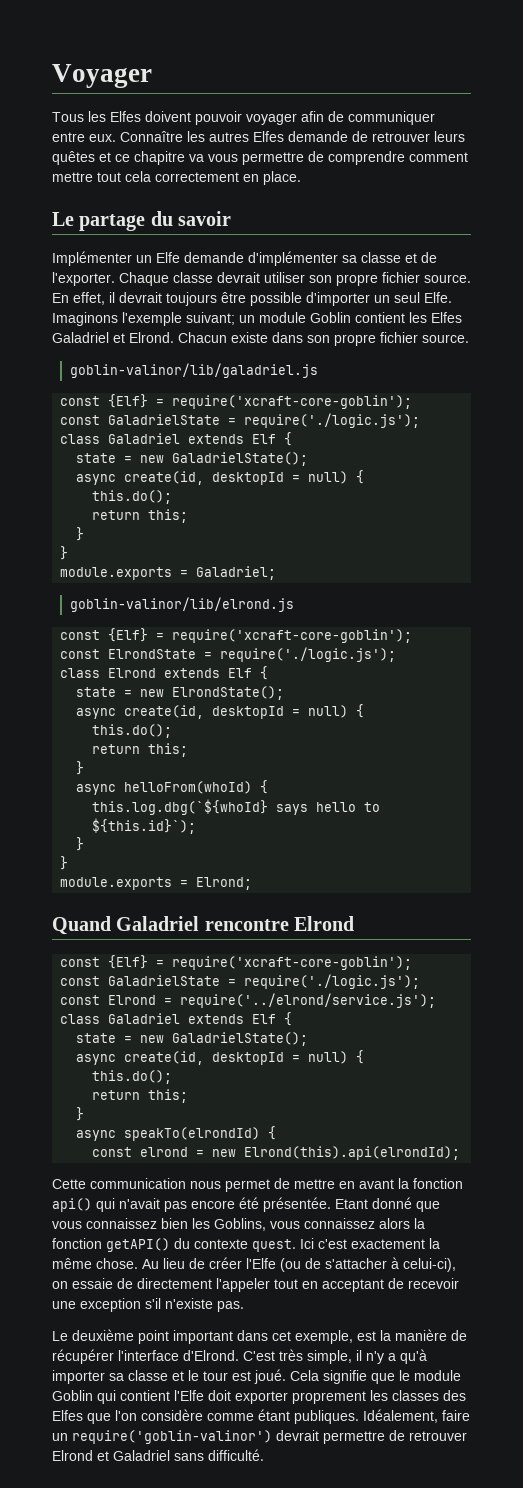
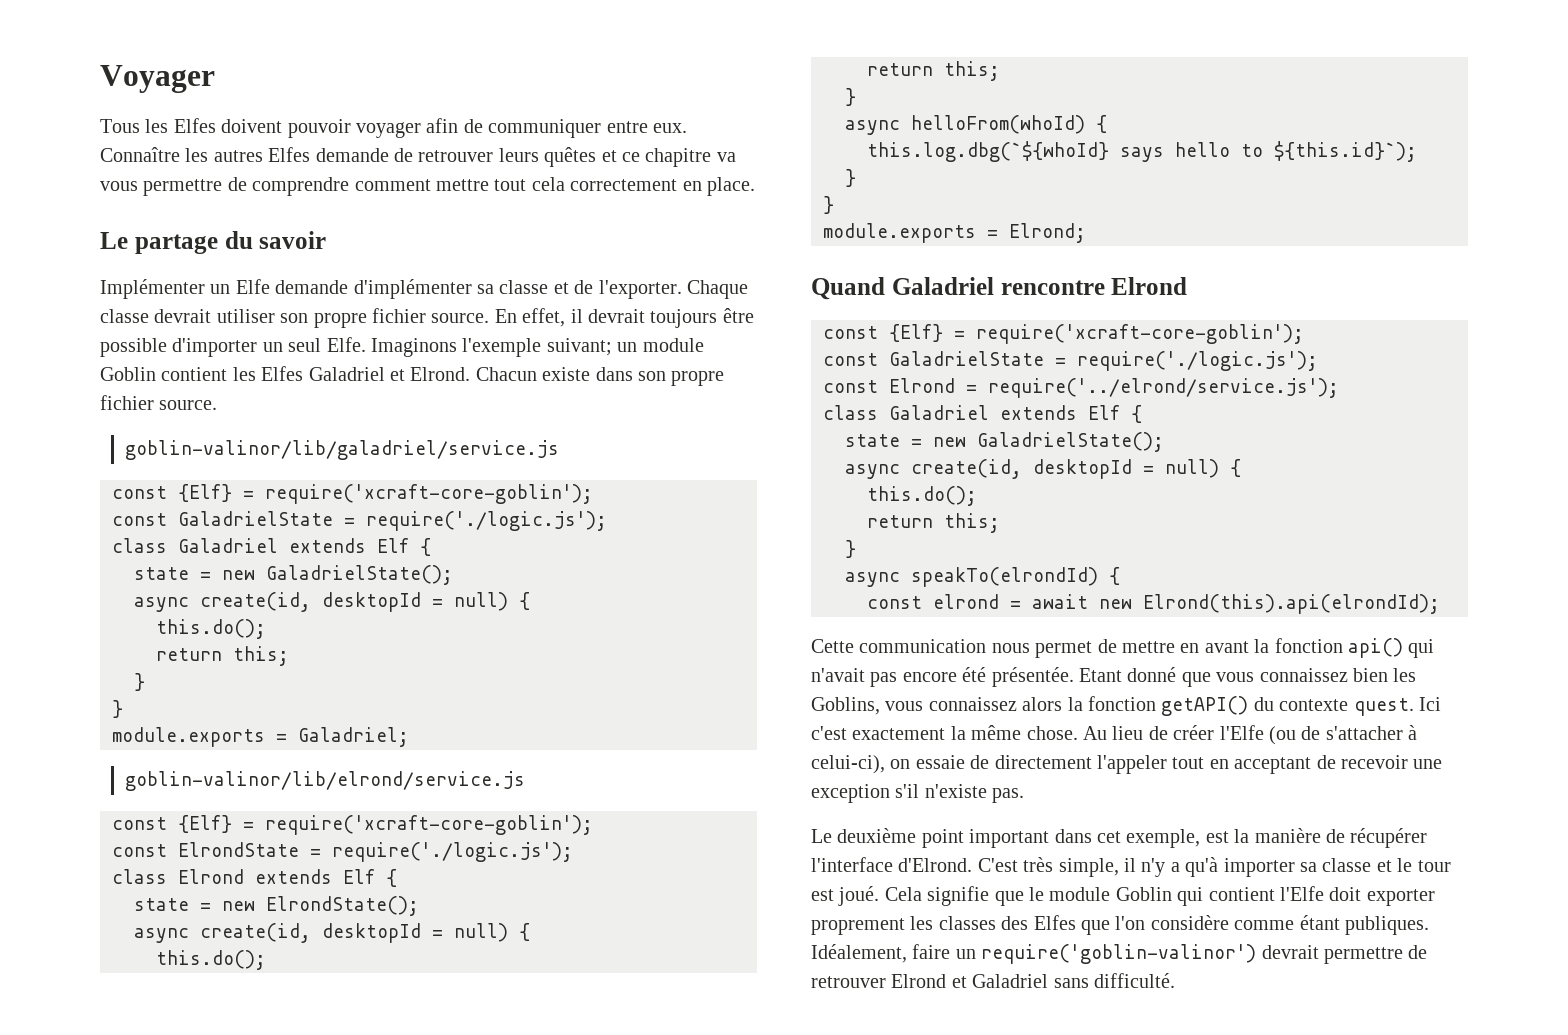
- goblin-valinor/lib/galadriel.js
+ goblin-valinor/lib/galadriel/service.js
- goblin-valinor/lib/elrond.js
+ goblin-valinor/lib/elrond/service.js
- const elrond = new Elrond(this).api(elrondId);
+ const elrond = await new Elrond(this).api(elrondId);

